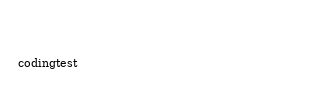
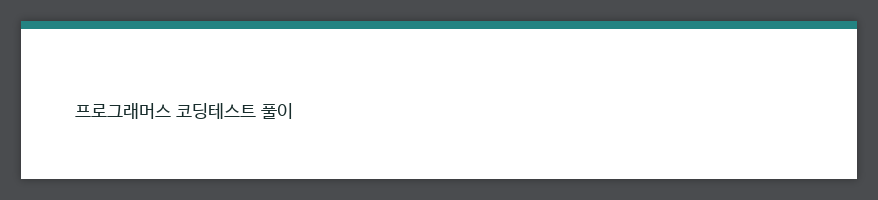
- codingtest
+ 프로그래머스 코딩테스트 풀이

